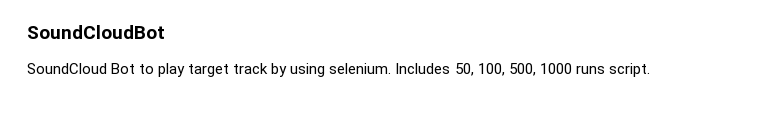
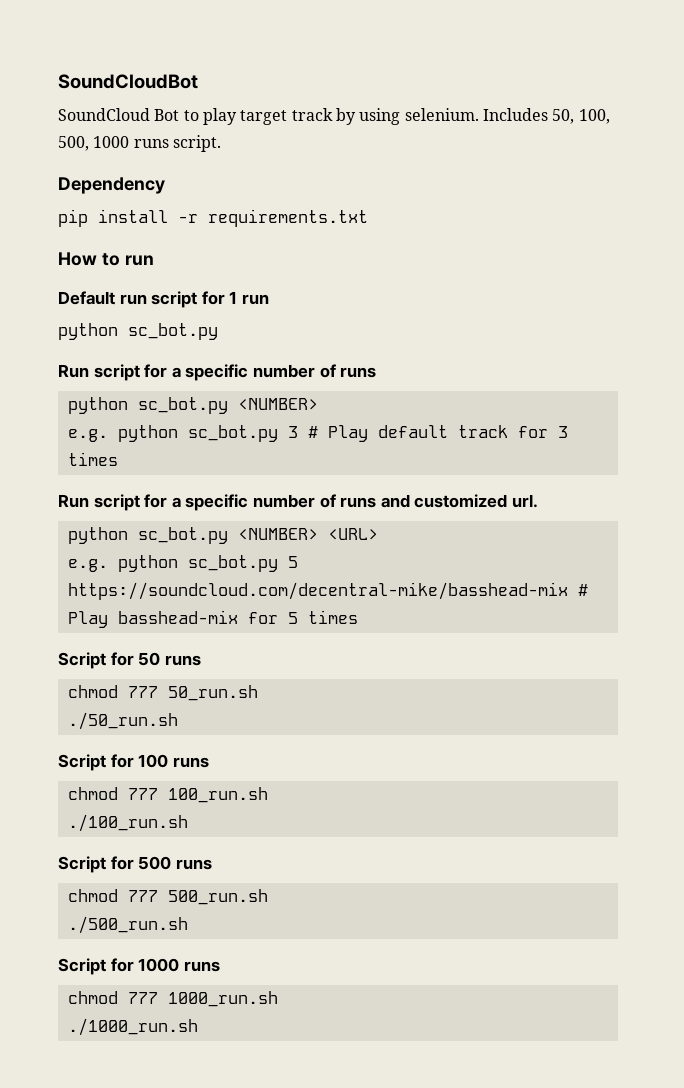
+ Dependency
+ pip install -r requirements.txt
+ How to run
+ Default run script for 1 run
+ python sc_bot.py
+ Run script for a specific number of runs
+ python sc_bot.py <NUMBER>
+ e.g. python sc_bot.py 3 # Play default track for 3 times
+ Run script for a specific number of runs and customized url.
+ python sc_bot.py <NUMBER> <URL>
+ e.g. python sc_bot.py 5 https://soundcloud.com/decentral-mike/basshead-mix # Play basshead-mix for 5 times
+ Script for 50 runs
+ chmod 777 50_run.sh
+ ./50_run.sh
+ Script for 100 runs
+ chmod 777 100_run.sh
+ ./100_run.sh
+ Script for 500 runs
+ chmod 777 500_run.sh
+ ./500_run.sh
+ Script for 1000 runs
+ chmod 777 1000_run.sh
+ ./1000_run.sh

